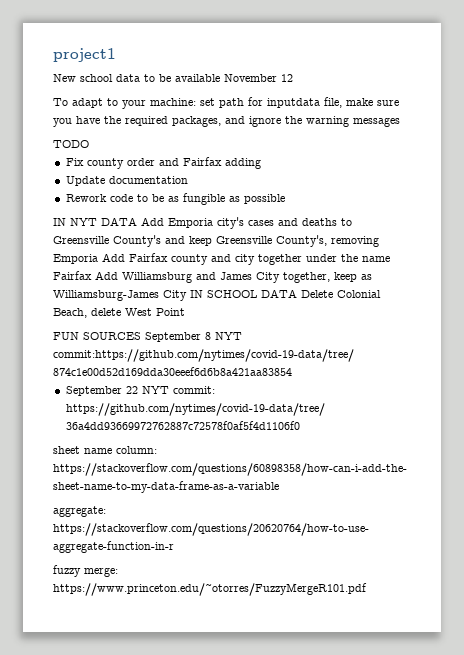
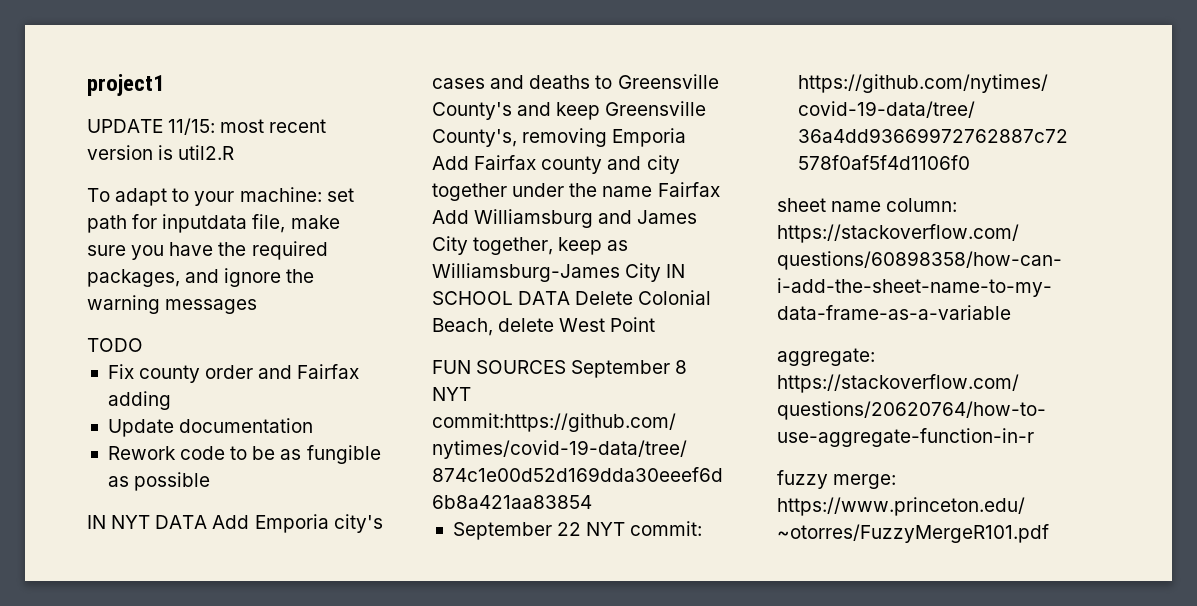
- New school data to be available November 12
+ UPDATE 11/15: most recent version is util2.R

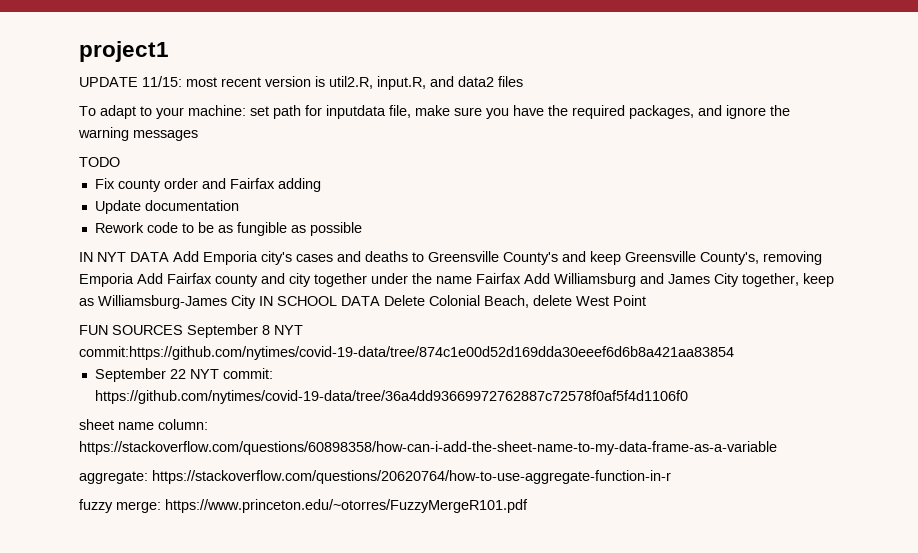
- UPDATE 11/15: most recent version is util2.R
+ UPDATE 11/15: most recent version is util2.R, input.R, and data2 files

